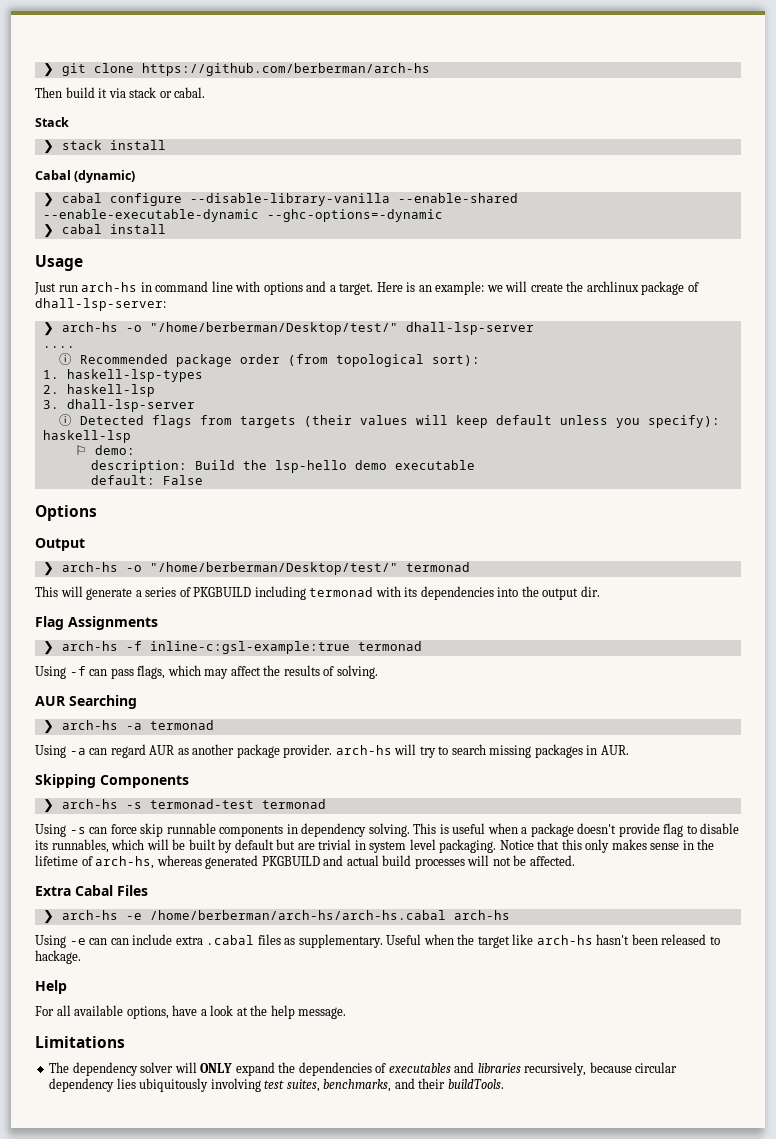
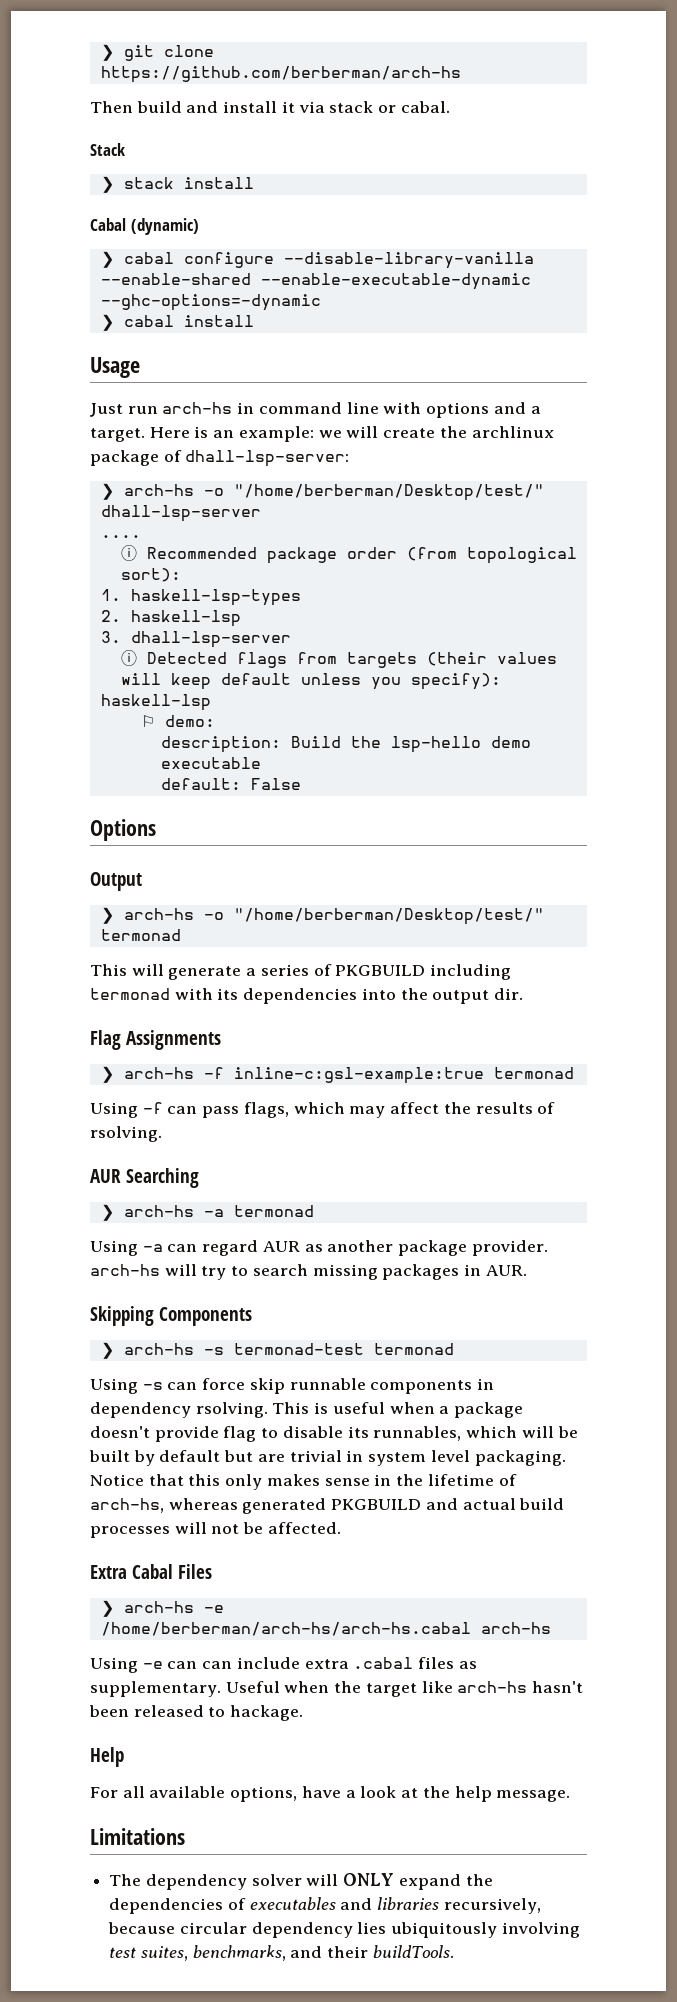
- Then build it via stack or cabal.
+ Then build and install it via stack or cabal.
- Using -f can pass flags, which may affect the results of solving.
+ Using -f can pass flags, which may affect the results of rsolving.
- Using -s can force skip runnable components in dependency solving.
+ Using -s can force skip runnable components in dependency rsolving.

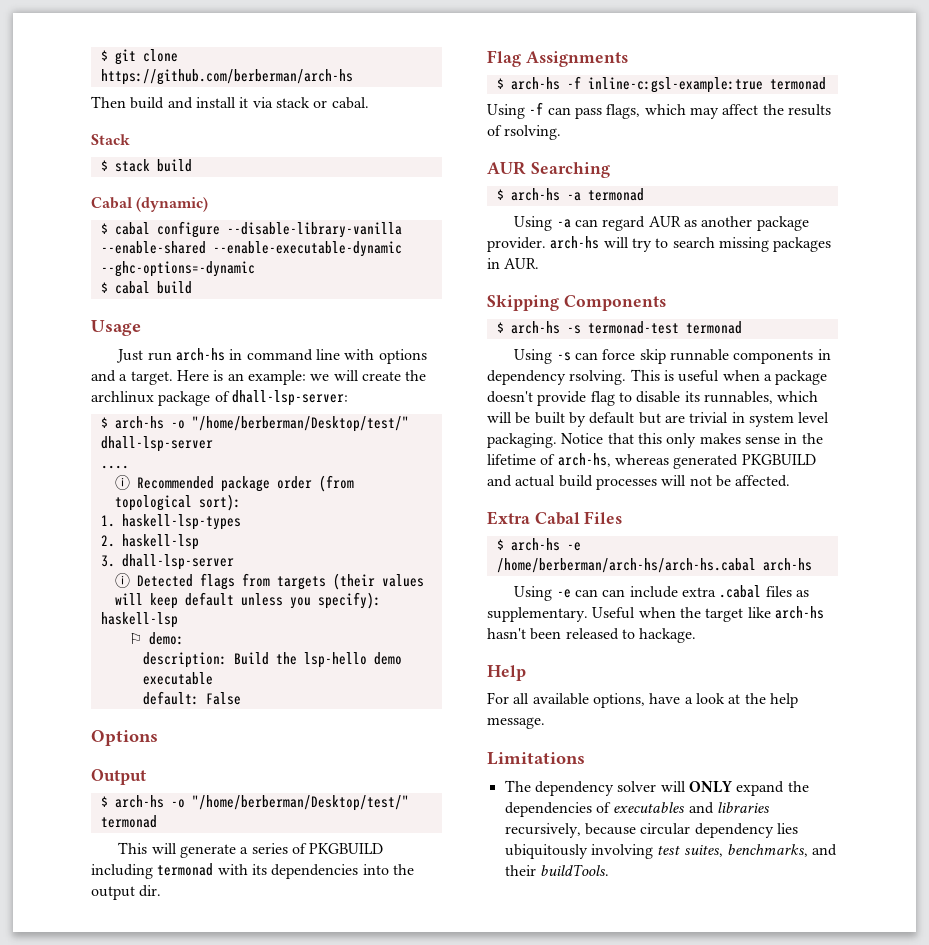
- ❯ git clone https://github.com/berberman/arch-hs
+ $ git clone https://github.com/berberman/arch-hs
- ❯ stack install
+ $ stack build
- ❯ cabal configure --disable-library-vanilla --enable-shared --enable-executable-dynamic --ghc-options=-dynamic
+ $ cabal configure --disable-library-vanilla --enable-shared --enable-executable-dynamic --ghc-options=-dynamic
- ❯ cabal install
+ $ cabal build
- ❯ arch-hs -o "/home/berberman/Desktop/test/" dhall-lsp-server
+ $ arch-hs -o "/home/berberman/Desktop/test/" dhall-lsp-server
- ❯ arch-hs -o "/home/berberman/Desktop/test/" termonad
+ $ arch-hs -o "/home/berberman/Desktop/test/" termonad
- ❯ arch-hs -f inline-c:gsl-example:true termonad
+ $ arch-hs -f inline-c:gsl-example:true termonad
- ❯ arch-hs -a termonad
+ $ arch-hs -a termonad
- ❯ arch-hs -s termonad-test termonad
+ $ arch-hs -s termonad-test termonad
- ❯ arch-hs -e /home/berberman/arch-hs/arch-hs.cabal arch-hs
+ $ arch-hs -e /home/berberman/arch-hs/arch-hs.cabal arch-hs

